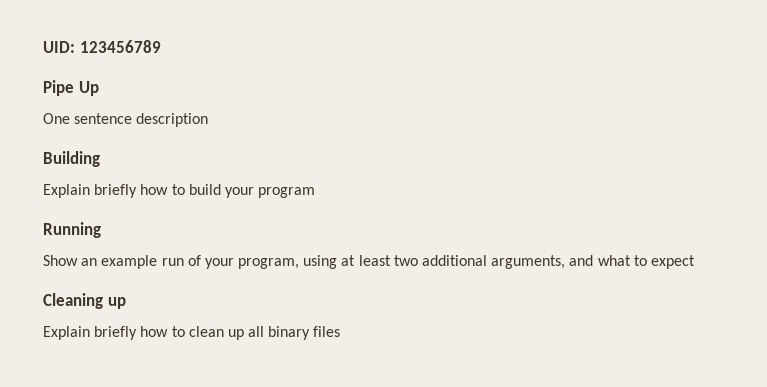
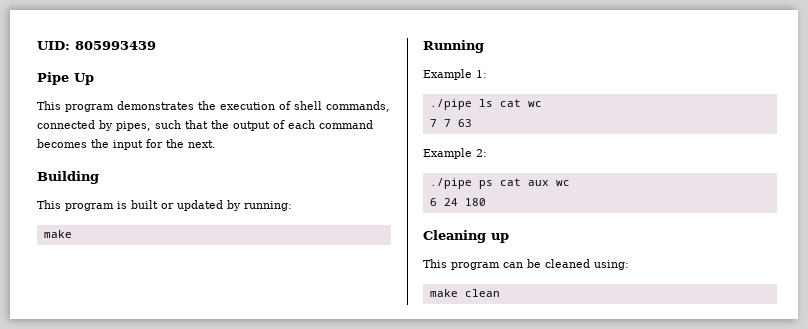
- UID: 123456789
+ UID: 805993439
- One sentence description
+ This program demonstrates the execution of shell commands, connected by pipes, such that the output of each command becomes the input for the next.
  Building
- Explain briefly how to build your program
+ This program is built or updated by running:
+ make
  Running
- Show an example run of your program, using at least two additional arguments, and what to expect
+ Example 1:
+ ./pipe ls cat wc
+ 7 7 63
+ Example 2:
+ ./pipe ps cat aux wc
+ 6 24 180
  Cleaning up
- Explain briefly how to clean up all binary files
+ This program can be cleaned using:
+ make clean

